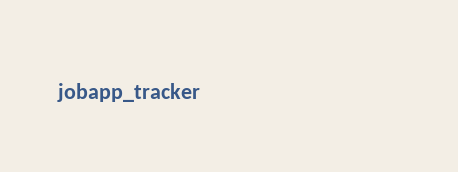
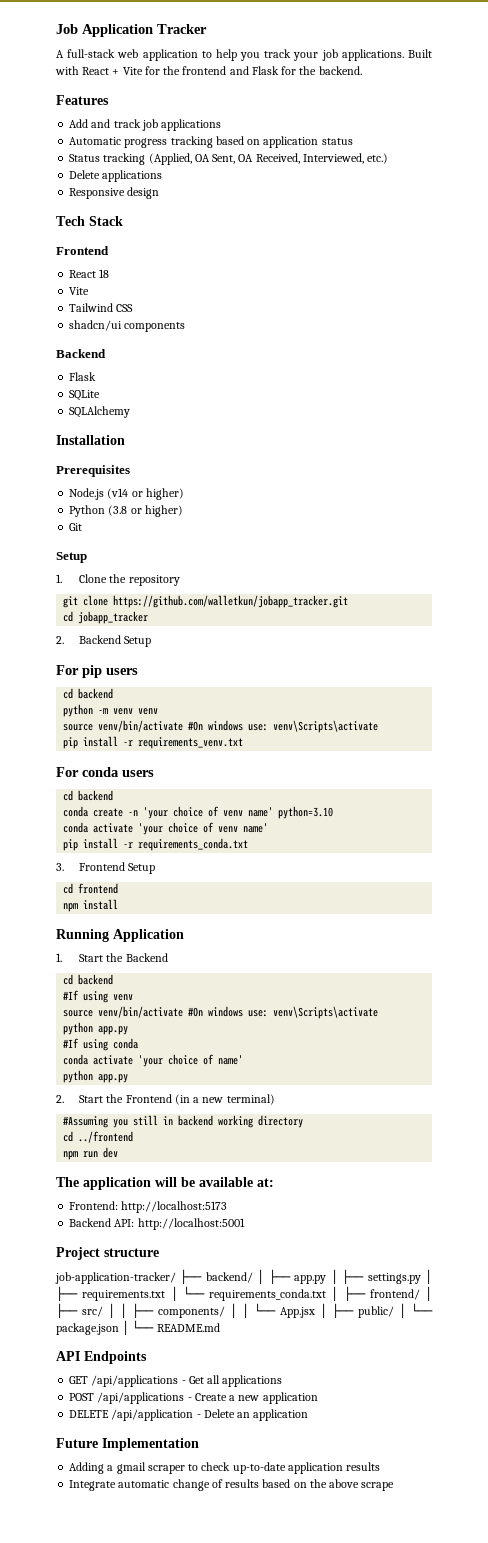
- jobapp_tracker
+ Job Application Tracker
+ A full-stack web application to help you track your job applications. Built with React + Vite for the frontend and Flask for the backend.
+ Features
+ Add and track job applications
+ Automatic progress tracking based on application status
+ Status tracking (Applied, OA Sent, OA Received, Interviewed, etc.)
+ Delete applications
+ Responsive design
+ Tech Stack
+ Frontend
+ React 18
+ Vite
+ Tailwind CSS
+ shadcn/ui components
+ Backend
+ Flask
+ SQLite
+ SQLAlchemy
+ Installation
+ Prerequisites
+ Node.js (v14 or higher)
+ Python (3.8 or higher)
+ Git
+ Setup
+ 1. Clone the repository
+ git clone https://github.com/walletkun/jobapp_tracker.git
+ cd jobapp_tracker
+ 2. Backend Setup
+ For pip users
+ cd backend
+ python -m venv venv
+ source venv/bin/activate #On windows use: venv\Scripts\activate
+ pip install -r requirements_venv.txt
+ For conda users
+ cd backend
+ conda create -n 'your choice of venv name' python=3.10
+ conda activate 'your choice of venv name'
+ pip install -r requirements_conda.txt
+ 3. Frontend Setup
+ cd frontend
+ npm install
+ Running Application
+ 1. Start the Backend
+ cd backend
+ #If using venv
+ source venv/bin/activate #On windows use: venv\Scripts\activate
+ python app.py
+ #If using conda
+ conda activate 'your choice of name'
+ python app.py
+ 2. Start the Frontend (in a new terminal)
+ #Assuming you still in backend working directory
+ cd ../frontend
+ npm run dev
+ The application will be available at:
+ Frontend: http://localhost:5173
+ Backend API: http://localhost:5001
+ Project structure
+ job-application-tracker/ ├── backend/ │ ├── app.py │ ├── settings.py │ ├── requirements.txt │ └── requirements_conda.txt │ ├── frontend/ │ ├── src/ │ │ ├── components/ │ │ └── App.jsx │ ├── public/ │ └── package.json │ └── README.md
+ API Endpoints
+ GET /api/applications - Get all applications
+ POST /api/applications - Create a new application
+ DELETE /api/application - Delete an application
+ Future Implementation
+ Adding a gmail scraper to check up-to-date application results
+ Integrate automatic change of results based on the above scrape

